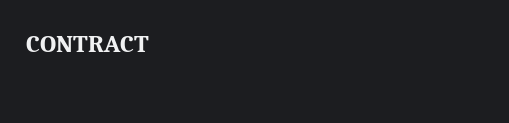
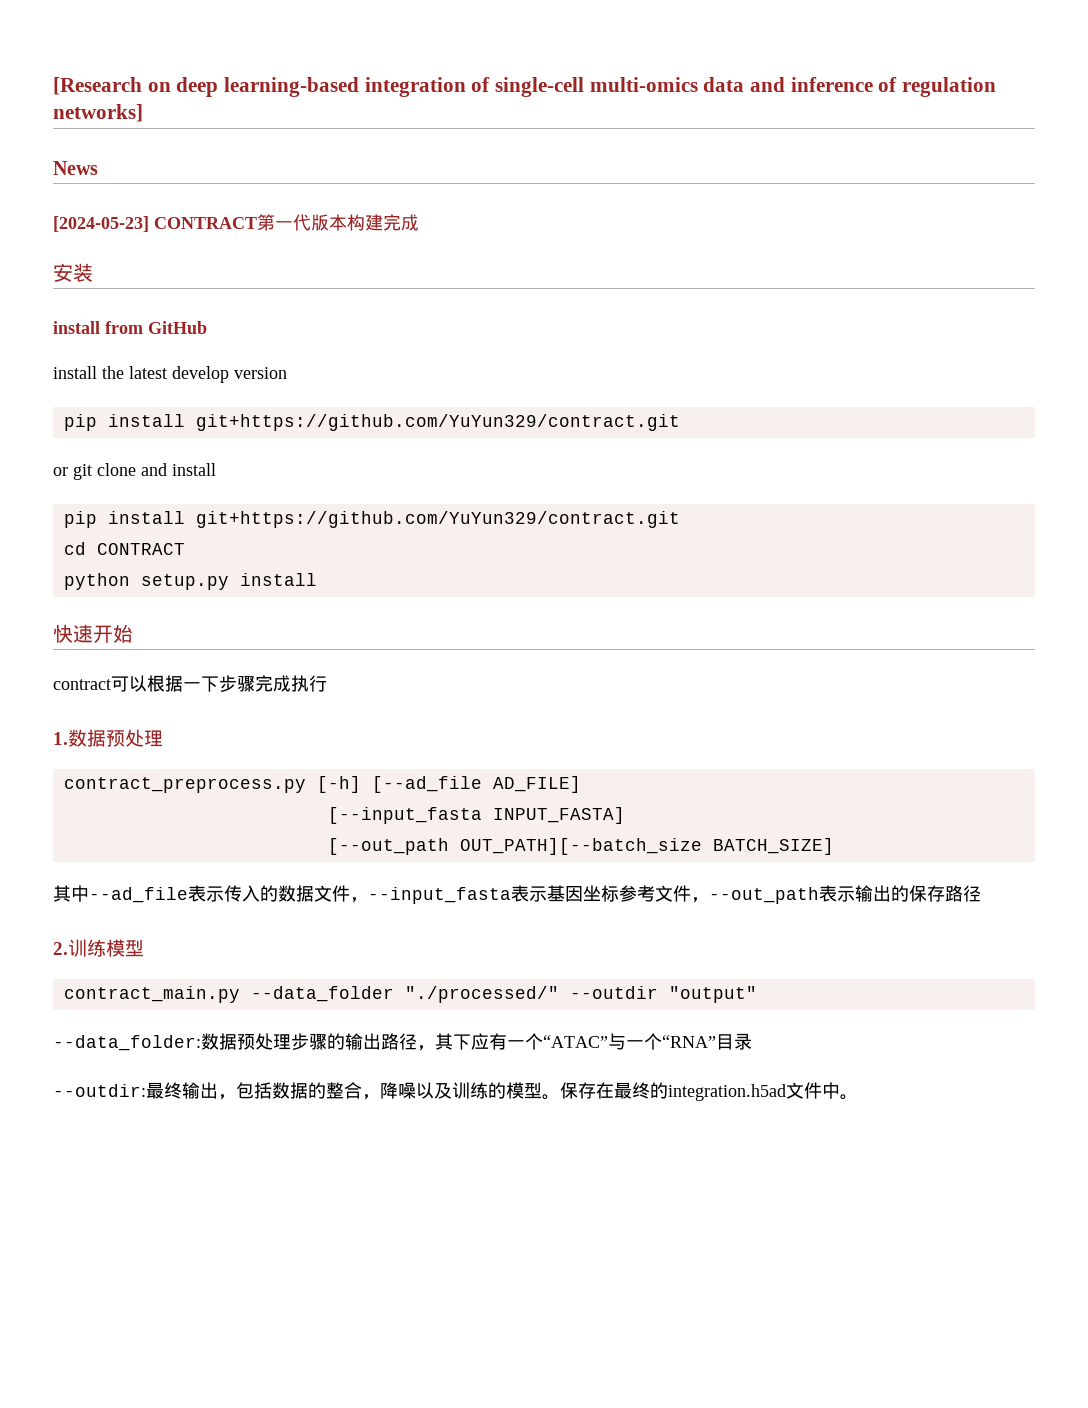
- CONTRACT
+ [Research on deep learning-based integration of single-cell multi-omics data and inference of regulation networks]
+ News
+ [2024-05-23] CONTRACT第一代版本构建完成
+ 安装
+ install from GitHub
+ install the latest develop version
+ pip install git+https://github.com/YuYun329/contract.git
+ or git clone and install
+ pip install git+https://github.com/YuYun329/contract.git
+ cd CONTRACT
+ python setup.py install
+ 快速开始
+ contract可以根据一下步骤完成执行
+ 1.数据预处理
+ contract_preprocess.py [-h] [--ad_file AD_FILE]
+ [--input_fasta INPUT_FASTA]
+ [--out_path OUT_PATH][--batch_size BATCH_SIZE]
+ 其中--ad_file表示传入的数据文件，--input_fasta表示基因坐标参考文件，--out_path表示输出的保存路径
+ 2.训练模型
+ contract_main.py --data_folder "./processed/" --outdir "output"
+ --data_folder:数据预处理步骤的输出路径，其下应有一个“ATAC”与一个“RNA”目录
+ --outdir:最终输出，包括数据的整合，降噪以及训练的模型。保存在最终的integration.h5ad文件中。

